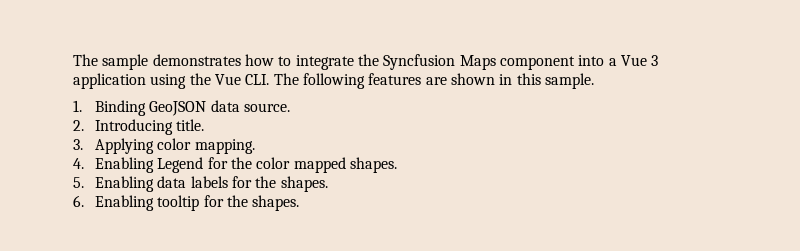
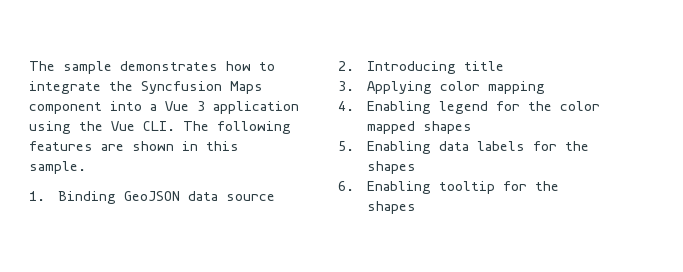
- 1. Binding GeoJSON data source.
+ 1. Binding GeoJSON data source
- 2. Introducing title.
+ 2. Introducing title
- 3. Applying color mapping.
+ 3. Applying color mapping
- 4. Enabling Legend for the color mapped shapes.
+ 4. Enabling legend for the color mapped shapes
- 5. Enabling data labels for the shapes.
+ 5. Enabling data labels for the shapes
- 6. Enabling tooltip for the shapes.
+ 6. Enabling tooltip for the shapes

